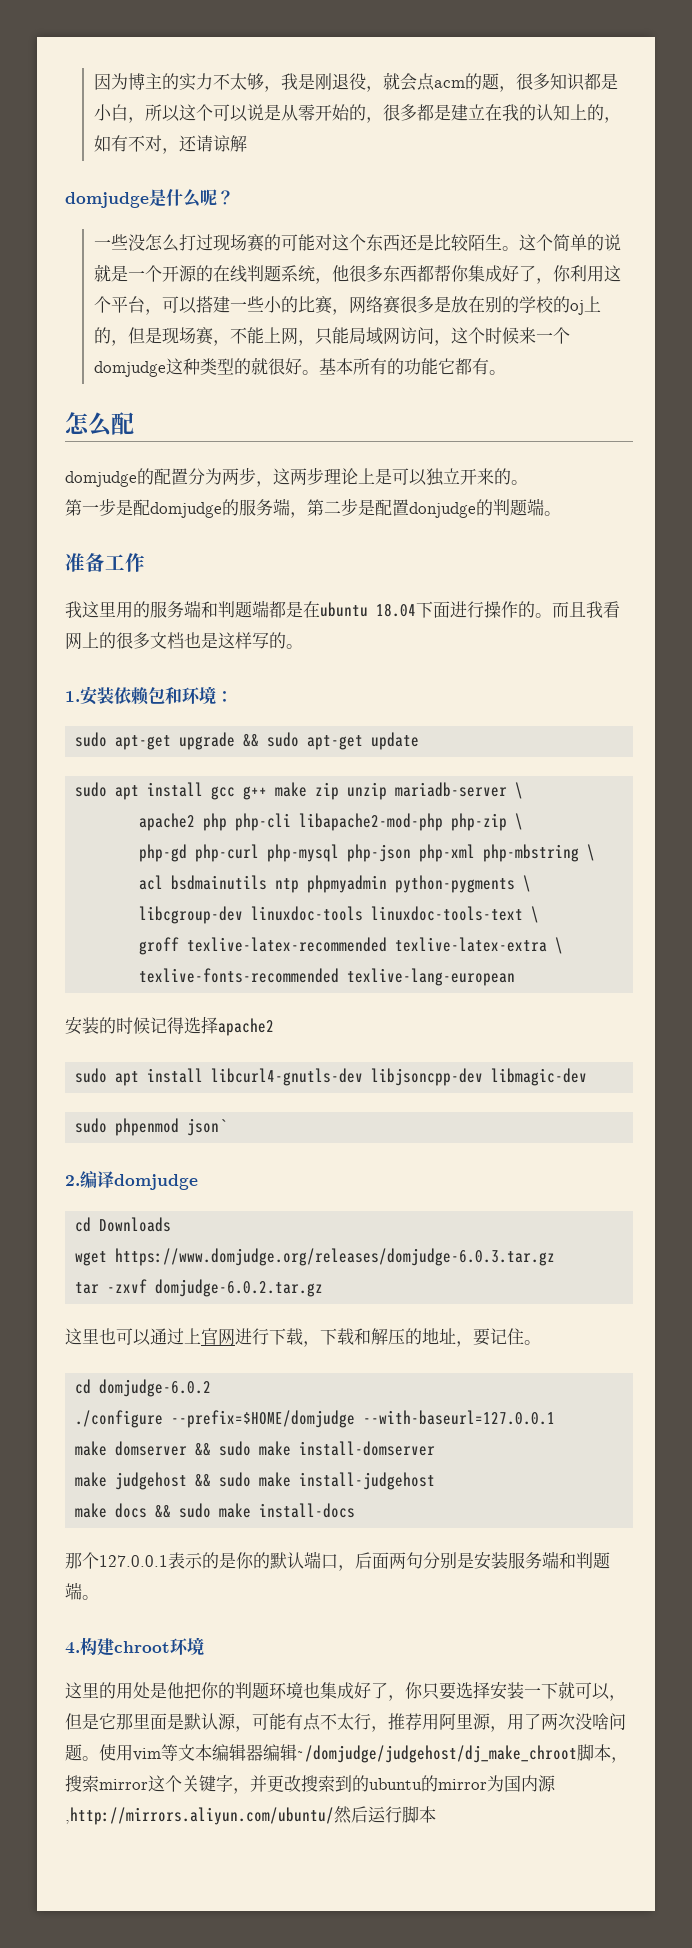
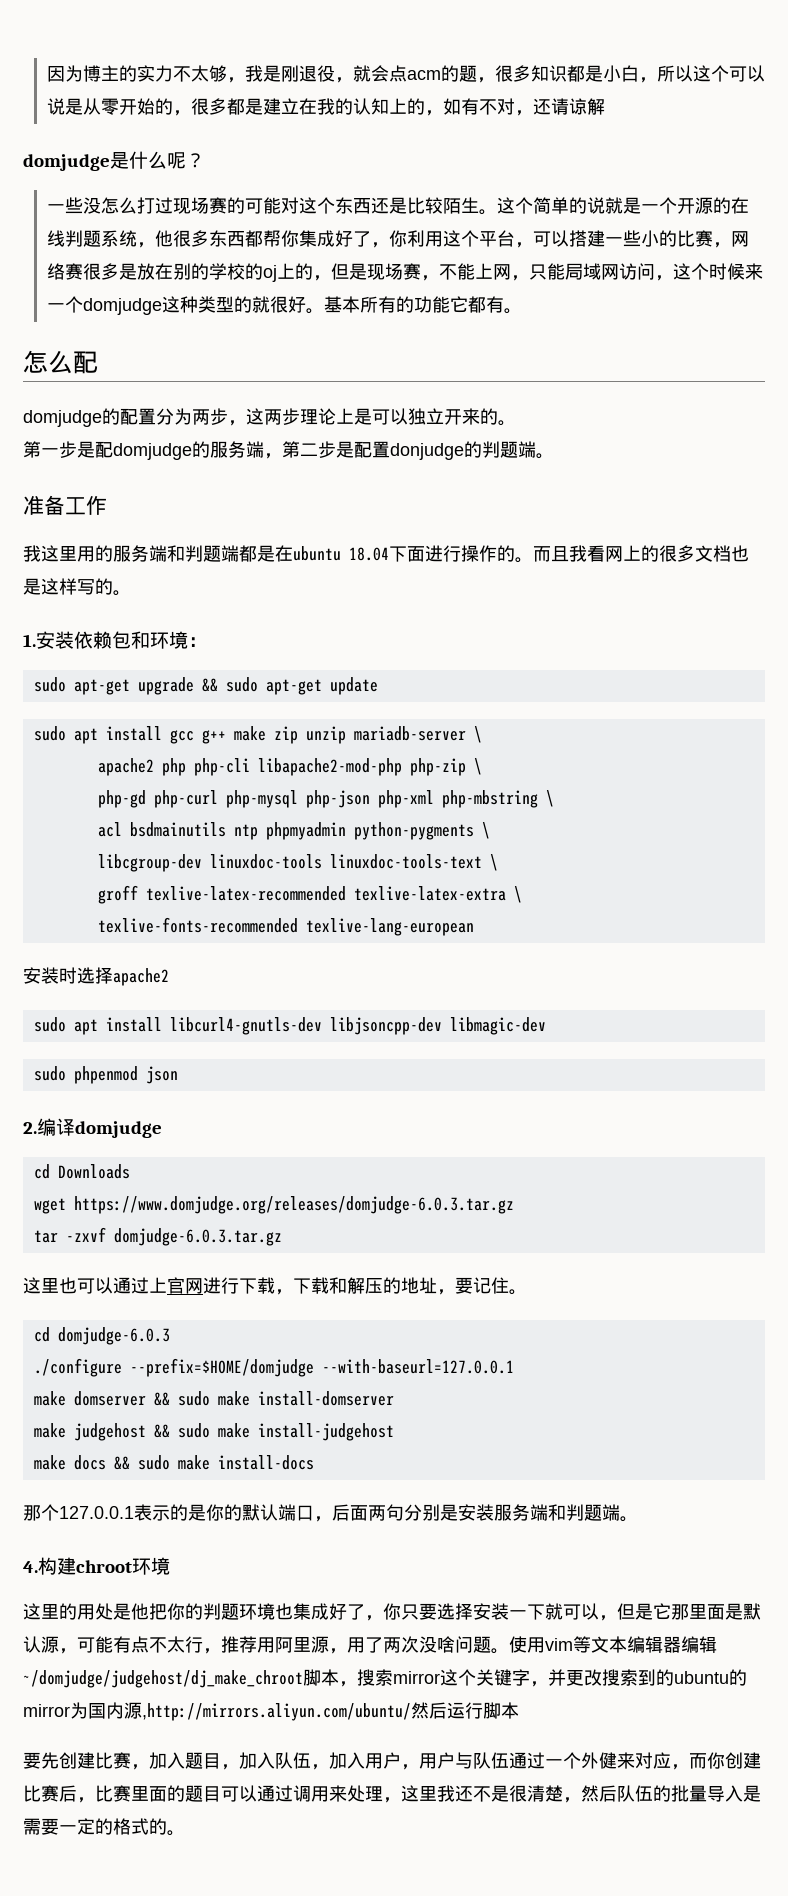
- 安装的时候记得选择apache2
+ 安装时选择apache2
- sudo phpenmod json`
+ sudo phpenmod json
- tar -zxvf domjudge-6.0.2.tar.gz
+ tar -zxvf domjudge-6.0.3.tar.gz
- cd domjudge-6.0.2
+ cd domjudge-6.0.3
+ 要先创建比赛，加入题目，加入队伍，加入用户，用户与队伍通过一个外健来对应，而你创建比赛后，比赛里面的题目可以通过调用来处理，这里我还不是很清楚，然后队伍的批量导入是需要一定的格式的。

